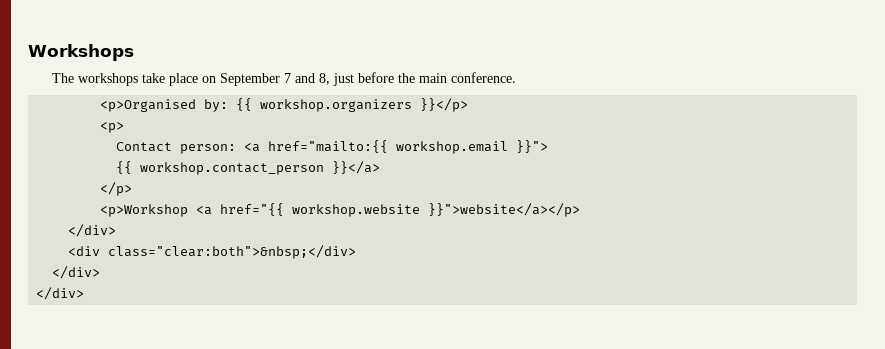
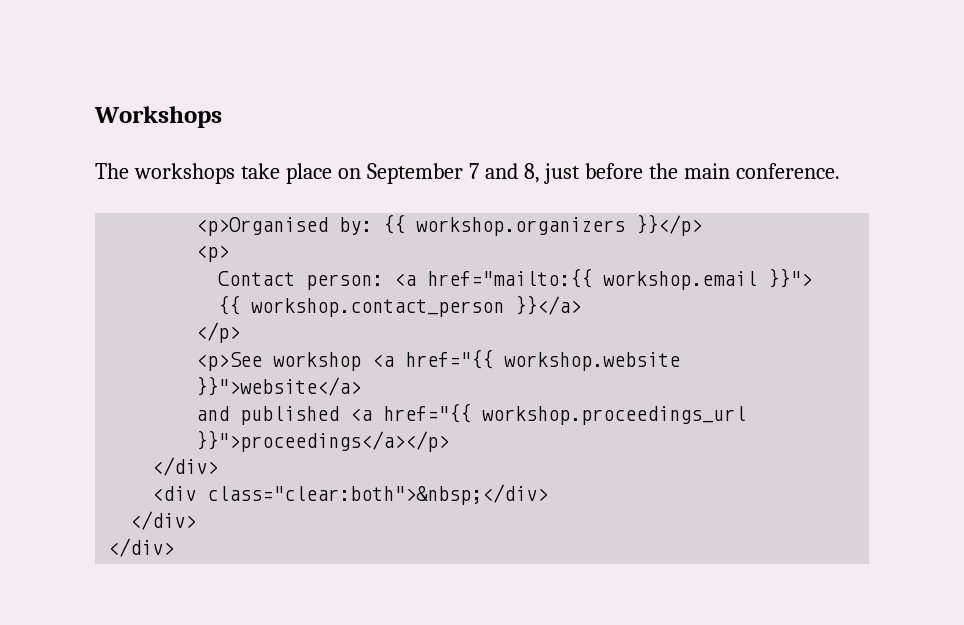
- <p>Workshop <a href="{{ workshop.website }}">website</a></p>
+ <p>See workshop <a href="{{ workshop.website }}">website</a>
+ and published <a href="{{ workshop.proceedings_url }}">proceedings</a></p>

